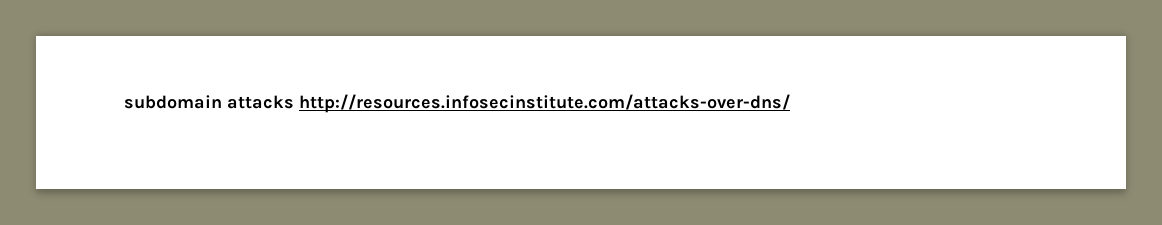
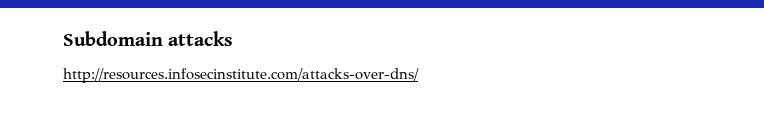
- subdomain attacks http://resources.infosecinstitute.com/attacks-over-dns/
+ Subdomain attacks
+ http://resources.infosecinstitute.com/attacks-over-dns/

